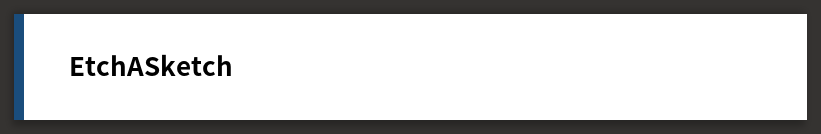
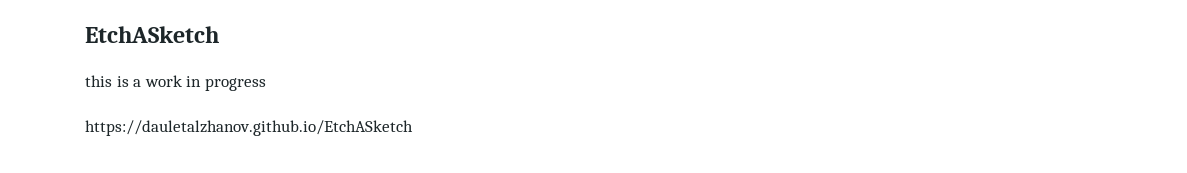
+ this is a work in progress
+ https://dauletalzhanov.github.io/EtchASketch

